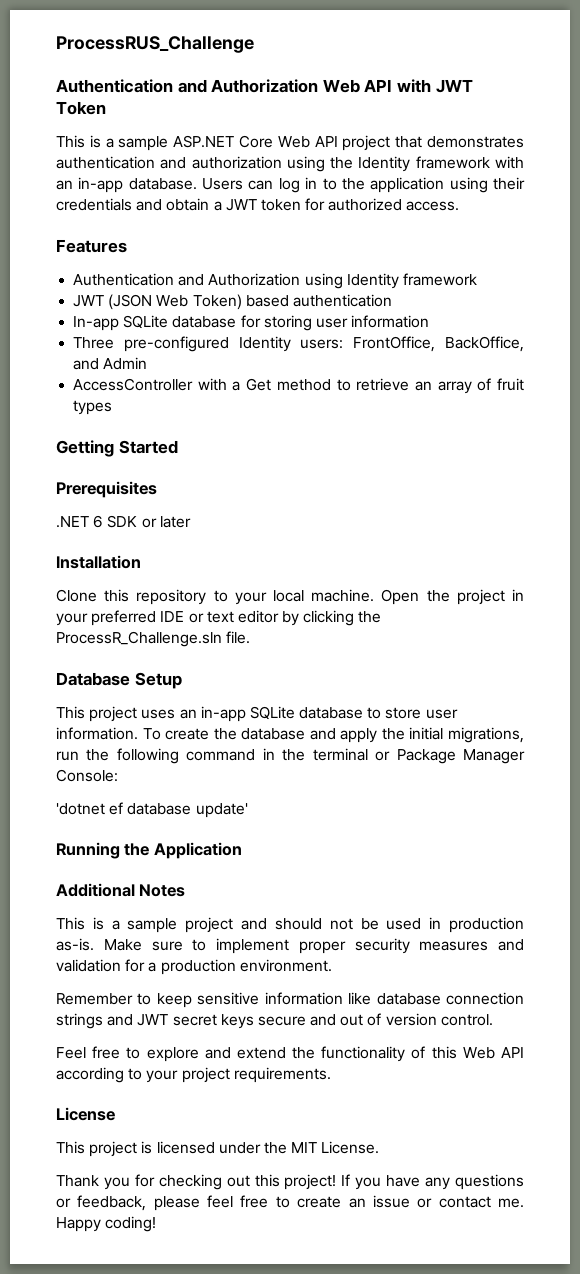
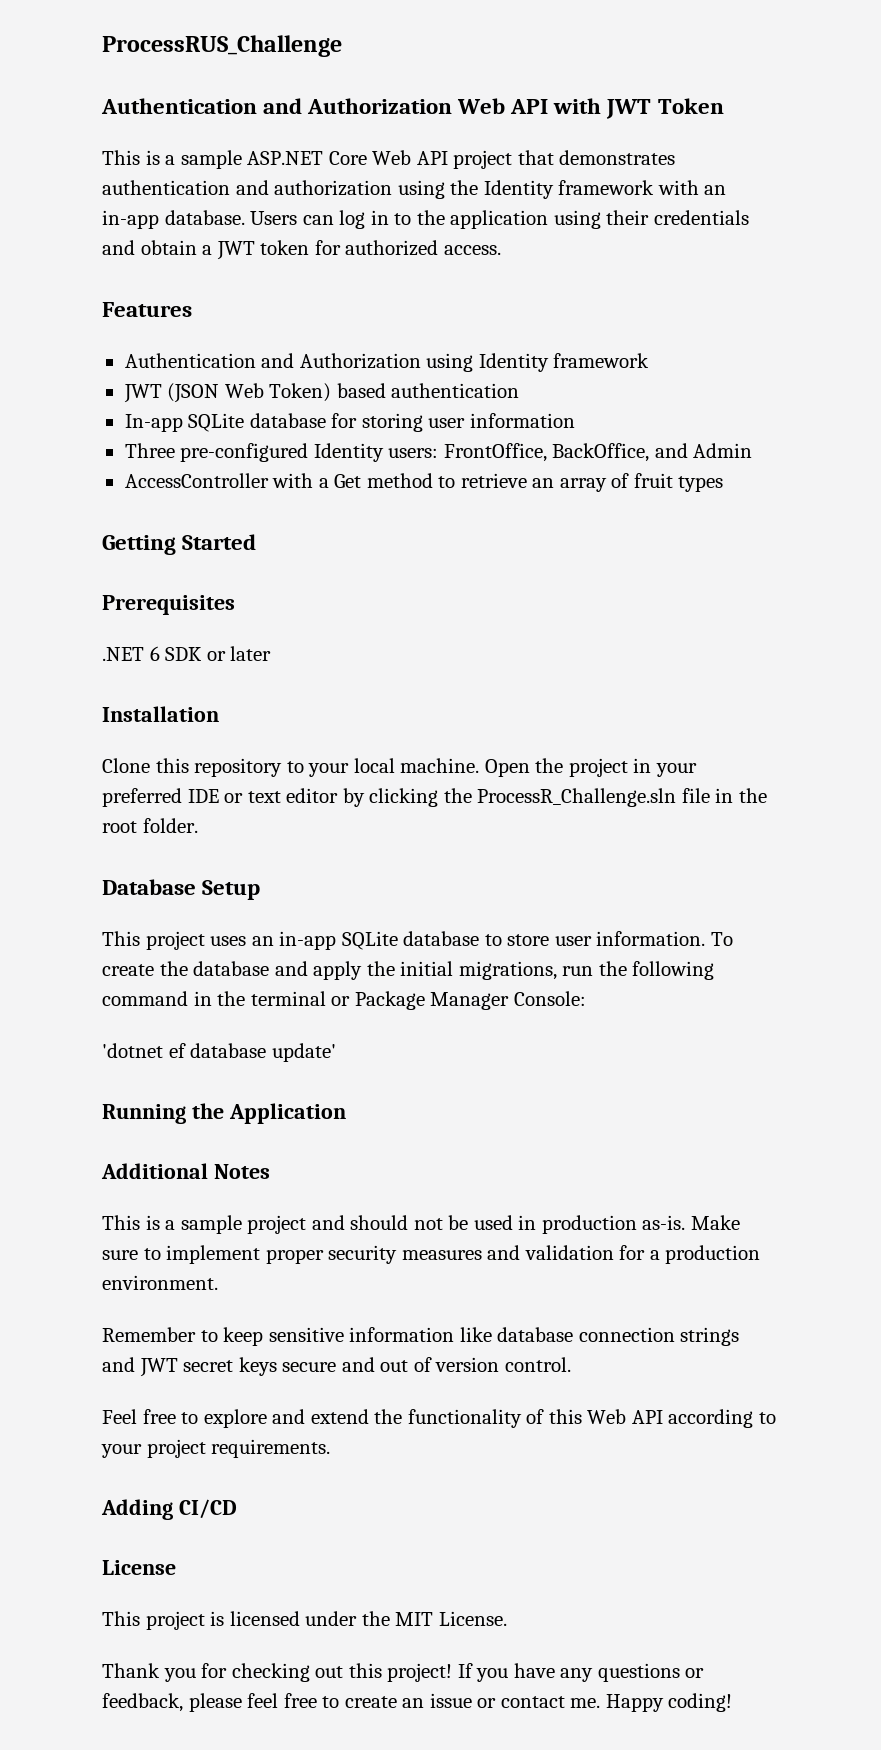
- Open the project in your preferred IDE or text editor by clicking the ProcessR_Challenge.sln file.
+ Open the project in your preferred IDE or text editor by clicking the ProcessR_Challenge.sln file in the root folder.
+ Adding CI/CD

